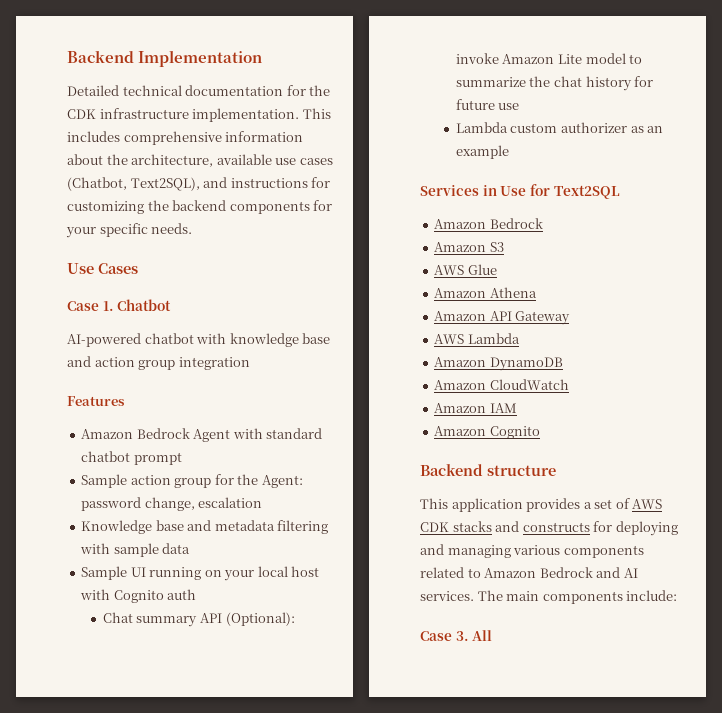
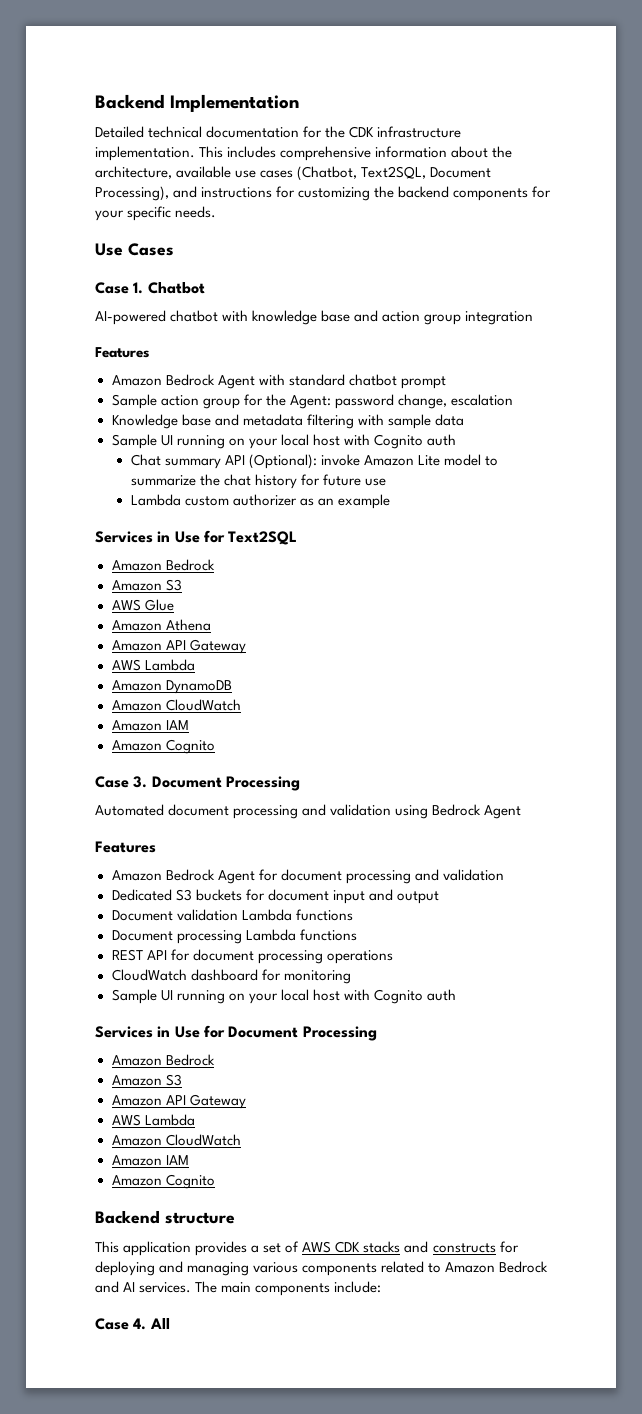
- This includes comprehensive information about the architecture, available use cases (Chatbot, Text2SQL), and instructions for customizing the backend components for your specific needs.
+ This includes comprehensive information about the architecture, available use cases (Chatbot, Text2SQL, Document Processing), and instructions for customizing the backend components for your specific needs.
+ Case 3. Document Processing
+ Automated document processing and validation using Bedrock Agent
+ Features
+ Amazon Bedrock Agent for document processing and validation
+ Dedicated S3 buckets for document input and output
+ Document validation Lambda functions
+ Document processing Lambda functions
+ REST API for document processing operations
+ CloudWatch dashboard for monitoring
+ Sample UI running on your local host with Cognito auth
+ Services in Use for Document Processing
+ Amazon Bedrock
+ Amazon S3
+ Amazon API Gateway
+ AWS Lambda
+ Amazon CloudWatch
+ Amazon IAM
+ Amazon Cognito
- Case 3. All
+ Case 4. All

